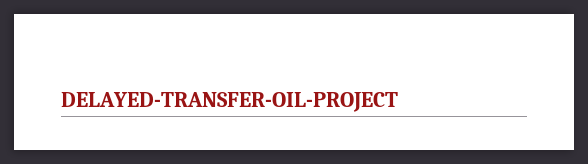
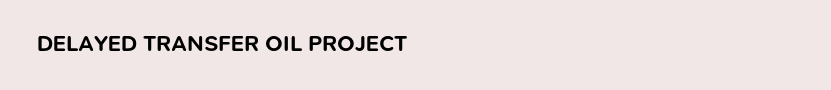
- DELAYED-TRANSFER-OIL-PROJECT
+ DELAYED TRANSFER OIL PROJECT

